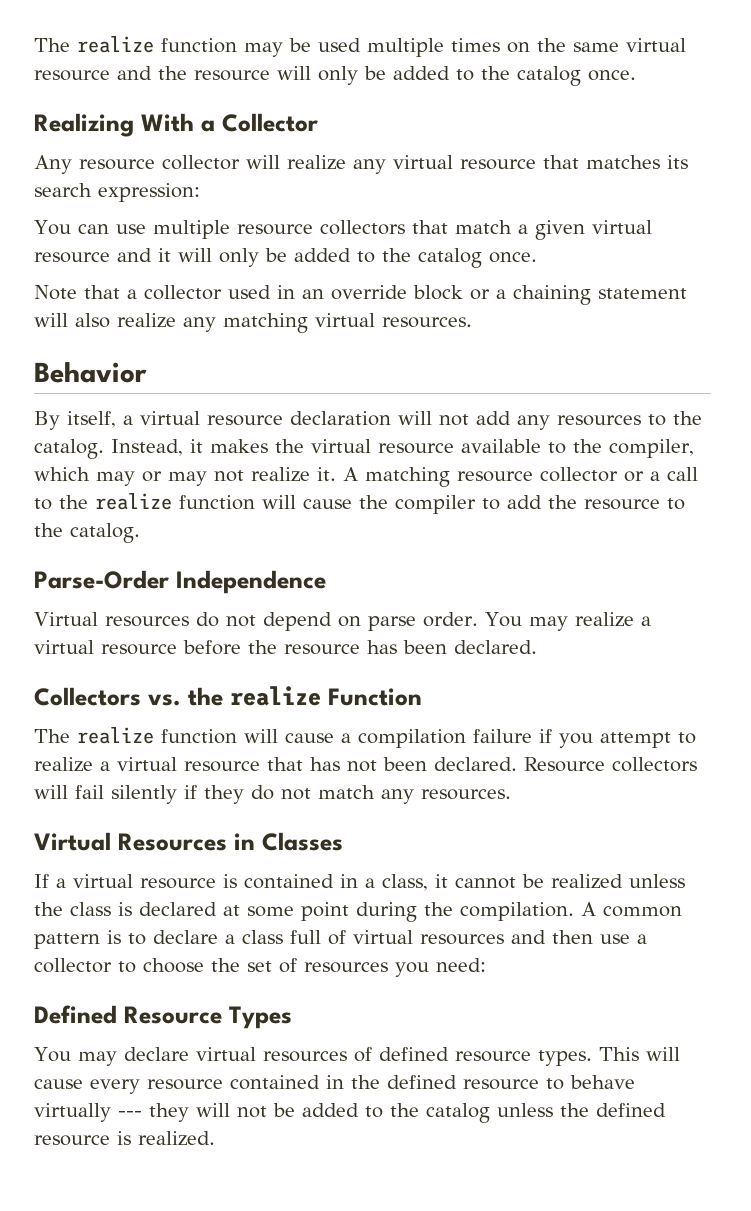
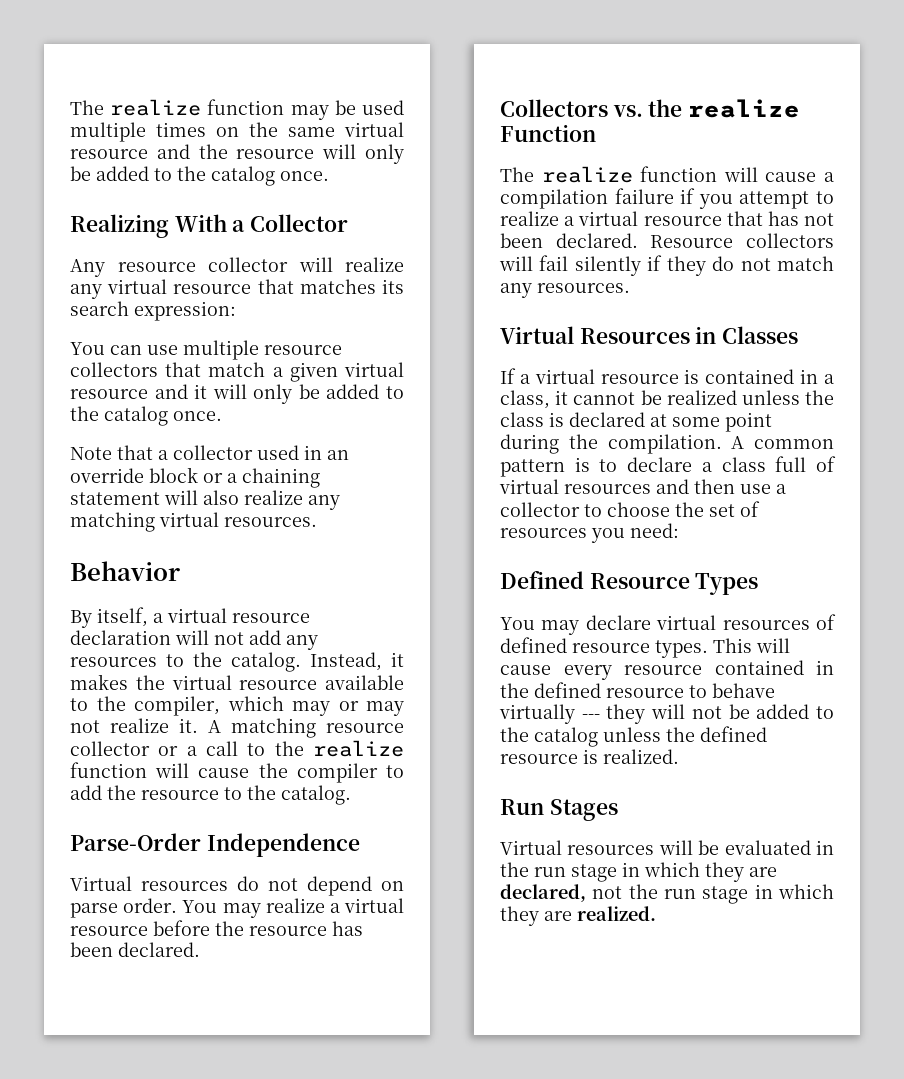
+ Run Stages
+ Virtual resources will be evaluated in the run stage in which they are declared, not the run stage in which they are realized.

